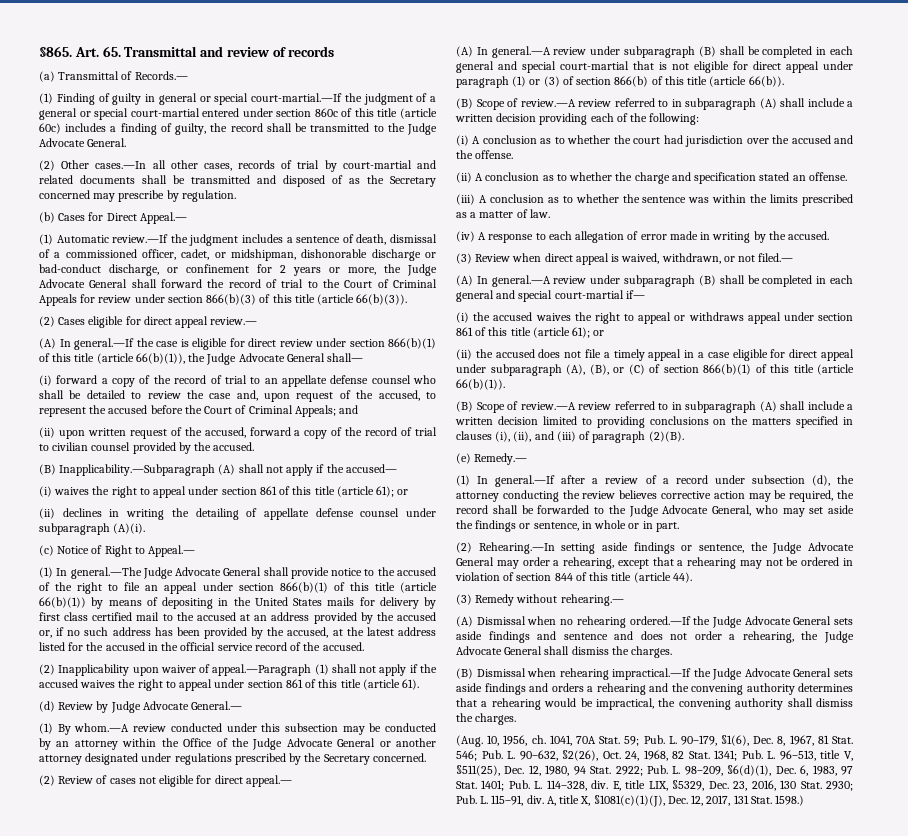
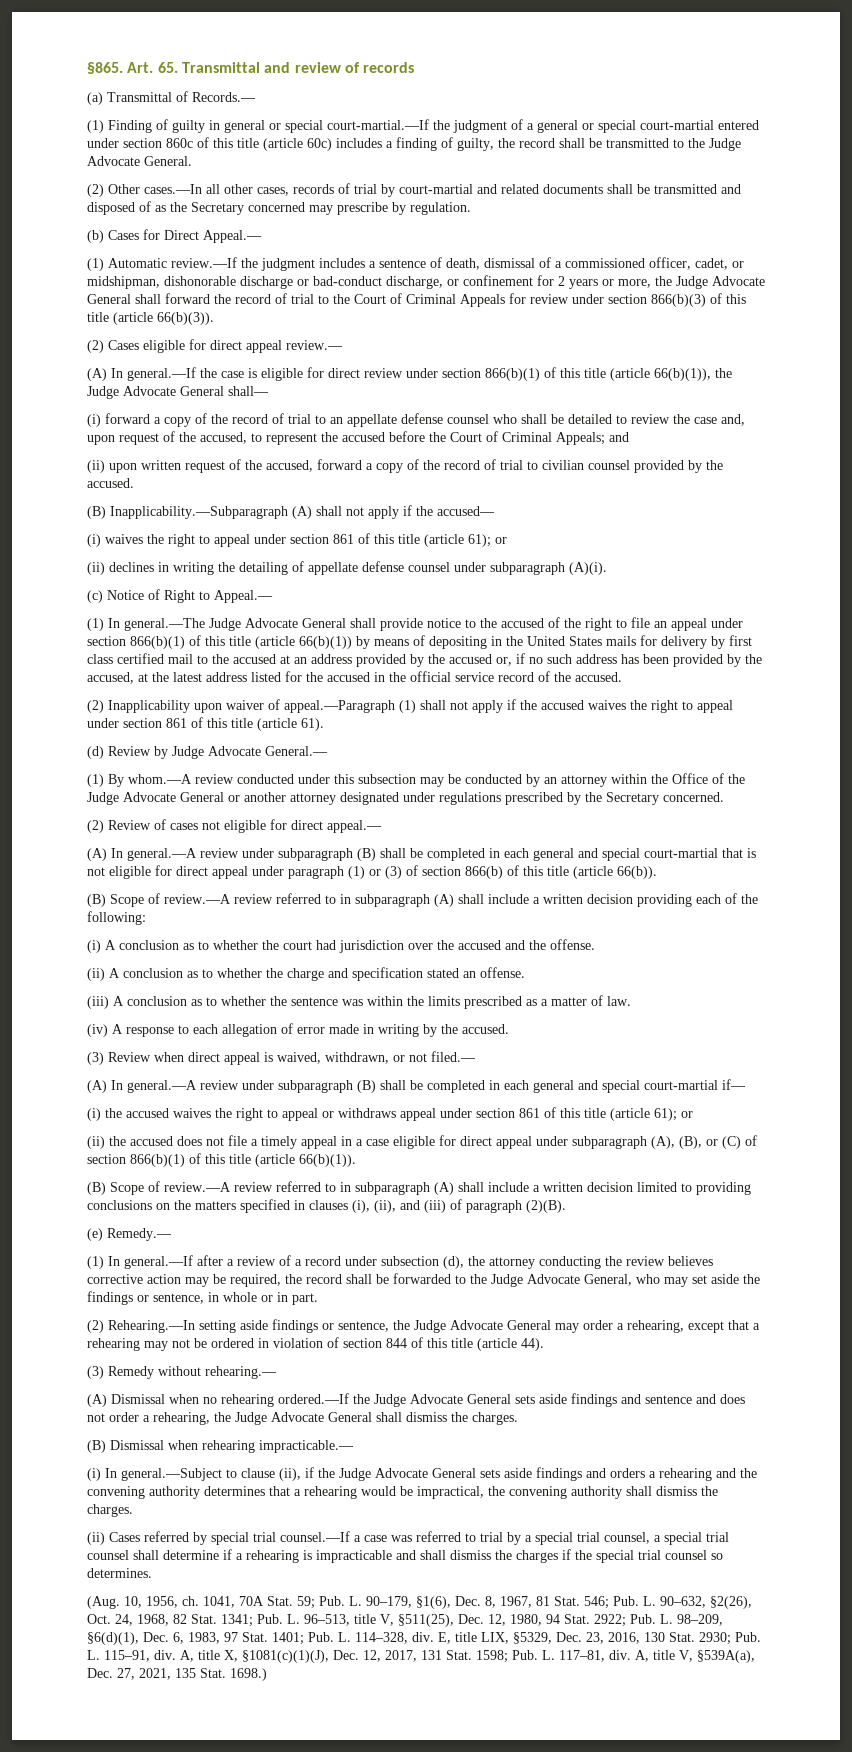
- (B) Dismissal when rehearing impractical.—If the Judge Advocate General sets aside findings and orders a rehearing and the convening authority determines that a rehearing would be impractical, the convening authority shall dismiss the charges.
+ (B) Dismissal when rehearing impracticable.—
+ (i) In general.—Subject to clause (ii), if the Judge Advocate General sets aside findings and orders a rehearing and the convening authority determines that a rehearing would be impractical, the convening authority shall dismiss the charges.
+ (ii) Cases referred by special trial counsel.—If a case was referred to trial by a special trial counsel, a special trial counsel shall determine if a rehearing is impracticable and shall dismiss the charges if the special trial counsel so determines.
- 1598.)
+ 1598; Pub. L. 117–81, div. A, title V, §539A(a), Dec. 27, 2021, 135 Stat. 1698.)

